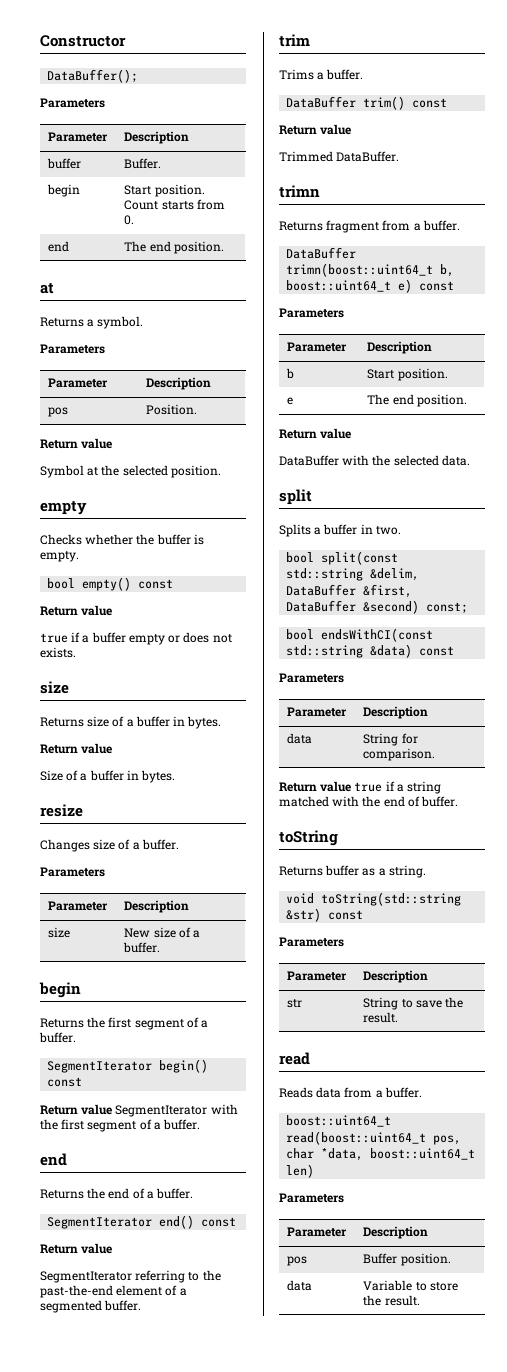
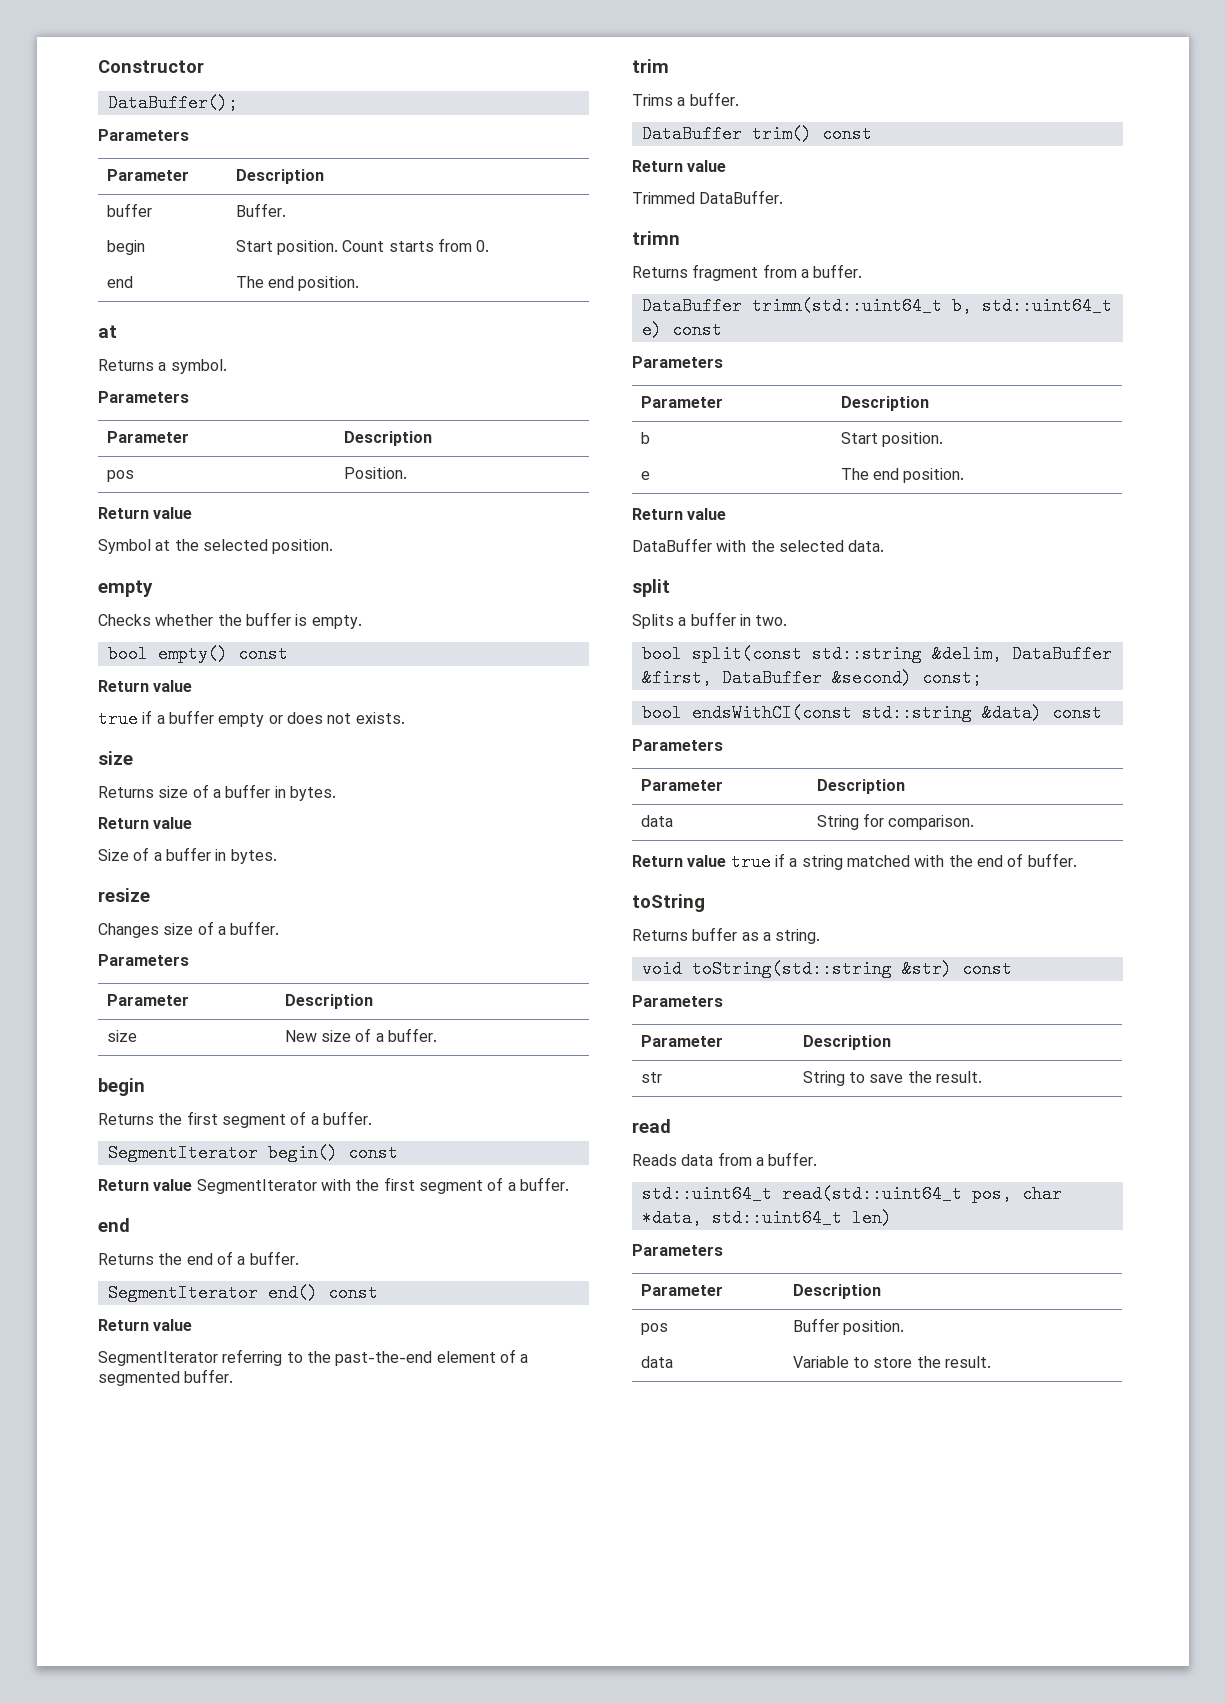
- DataBuffer trimn(boost::uint64_t b, boost::uint64_t e) const
+ DataBuffer trimn(std::uint64_t b, std::uint64_t e) const
- boost::uint64_t read(boost::uint64_t pos, char *data, boost::uint64_t len)
+ std::uint64_t read(std::uint64_t pos, char *data, std::uint64_t len)

